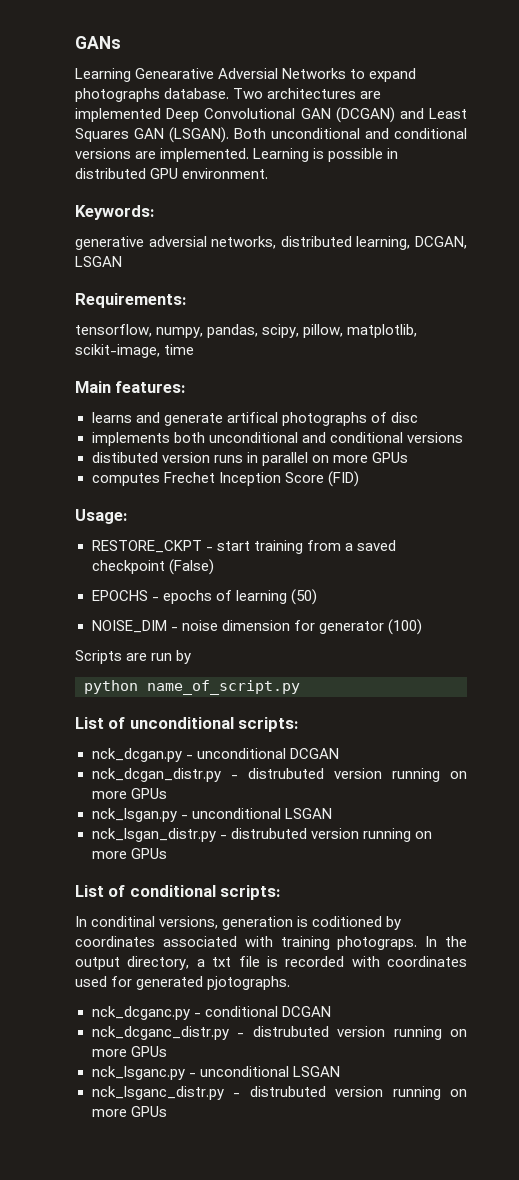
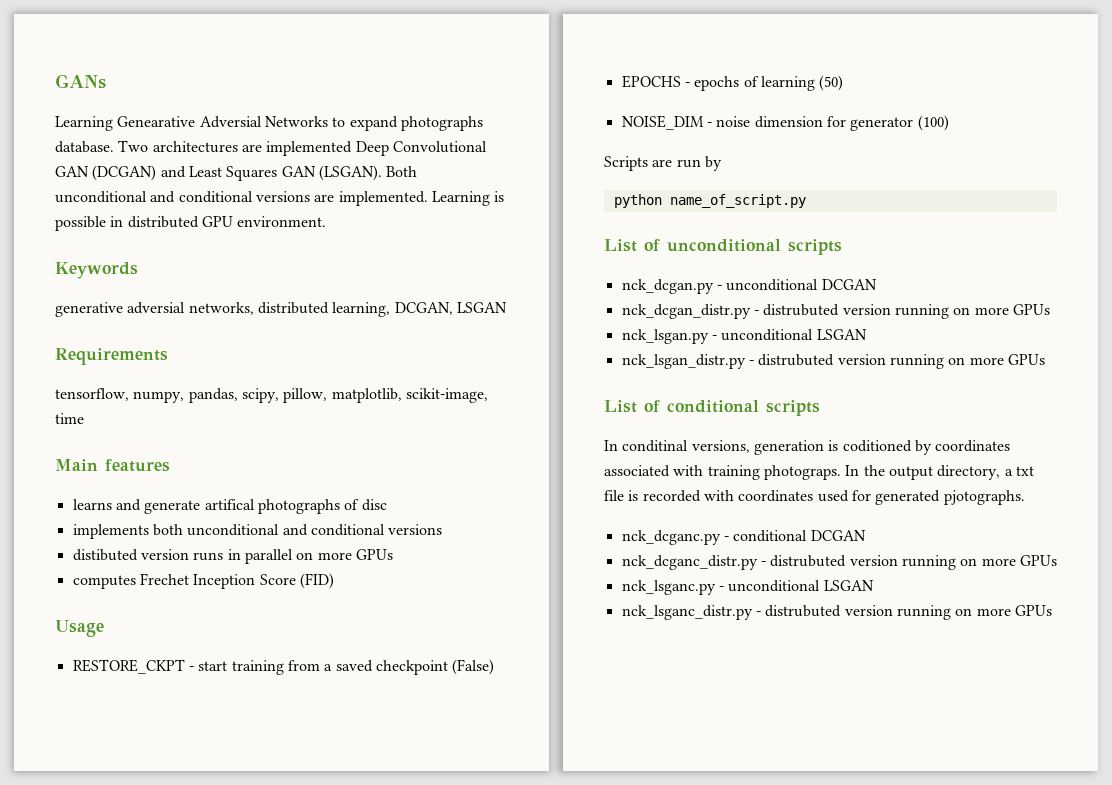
- Keywords:
+ Keywords
- Requirements:
+ Requirements
- Main features:
+ Main features
- Usage:
+ Usage
- List of unconditional scripts:
+ List of unconditional scripts
- List of conditional scripts:
+ List of conditional scripts

